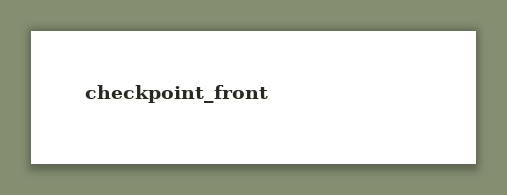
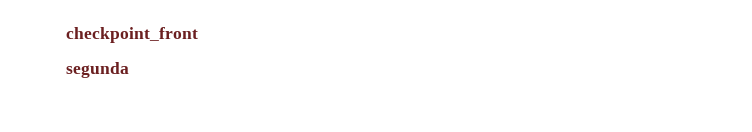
+ segunda

